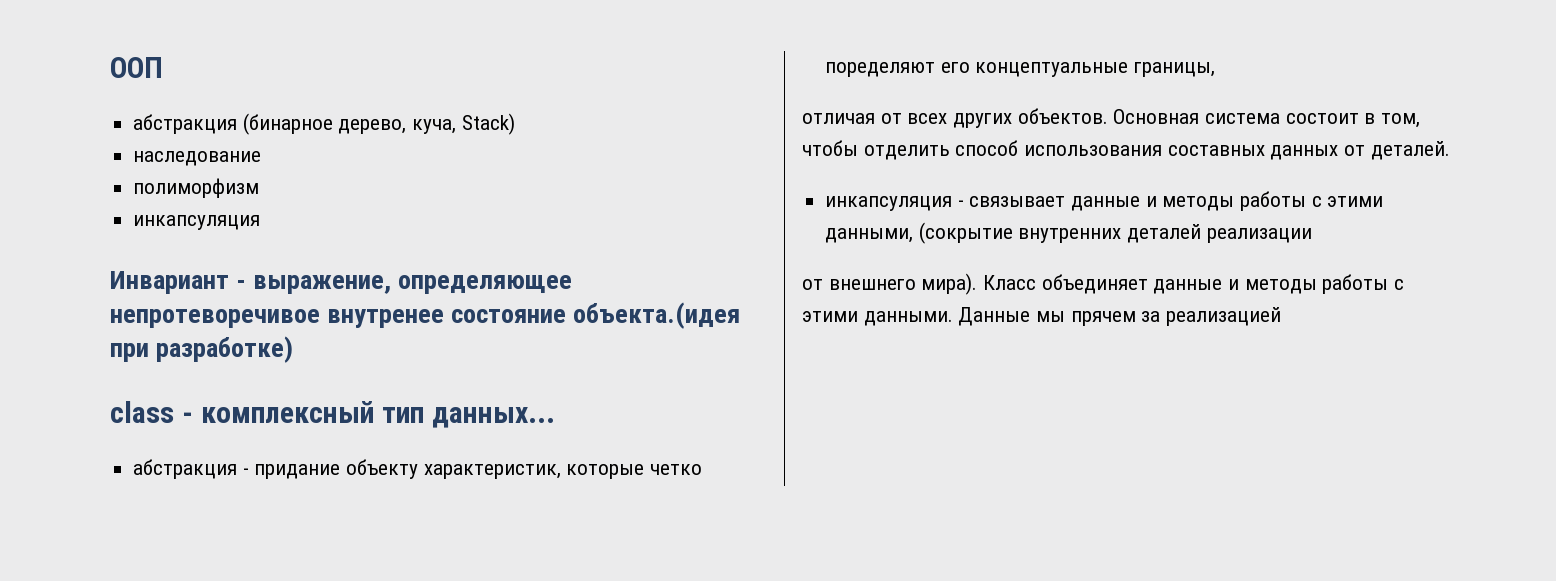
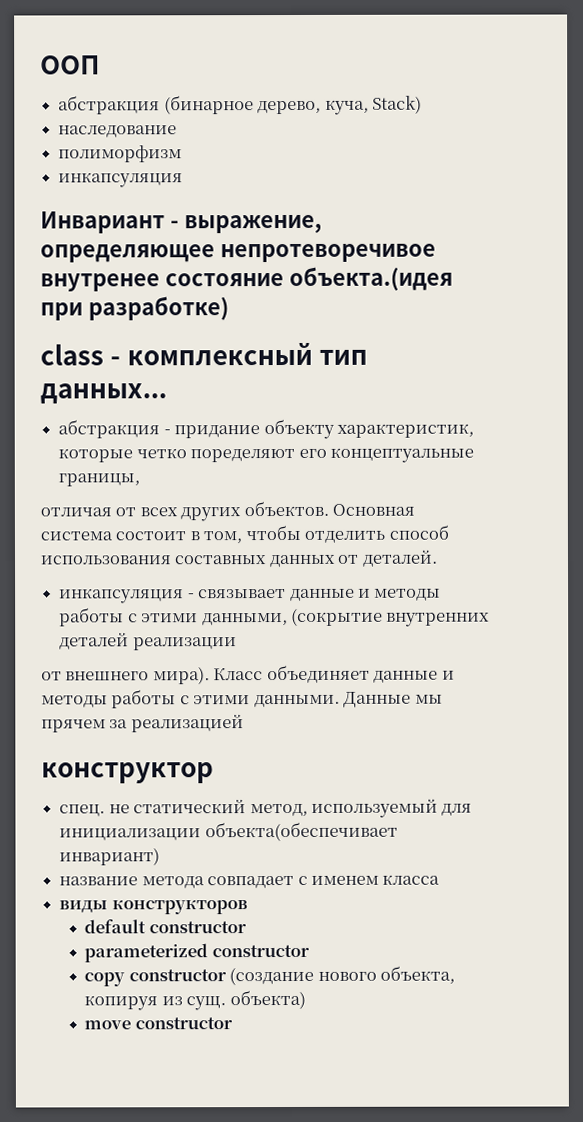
+ конструктор
+ спец. не статический метод, используемый для инициализации объекта(обеспечивает инвариант)
+ название метода совпадает с именем класса
+ виды конструкторов
+ default constructor
+ parameterized constructor
+ copy constructor (создание нового объекта, копируя из сущ. объекта)
+ move constructor

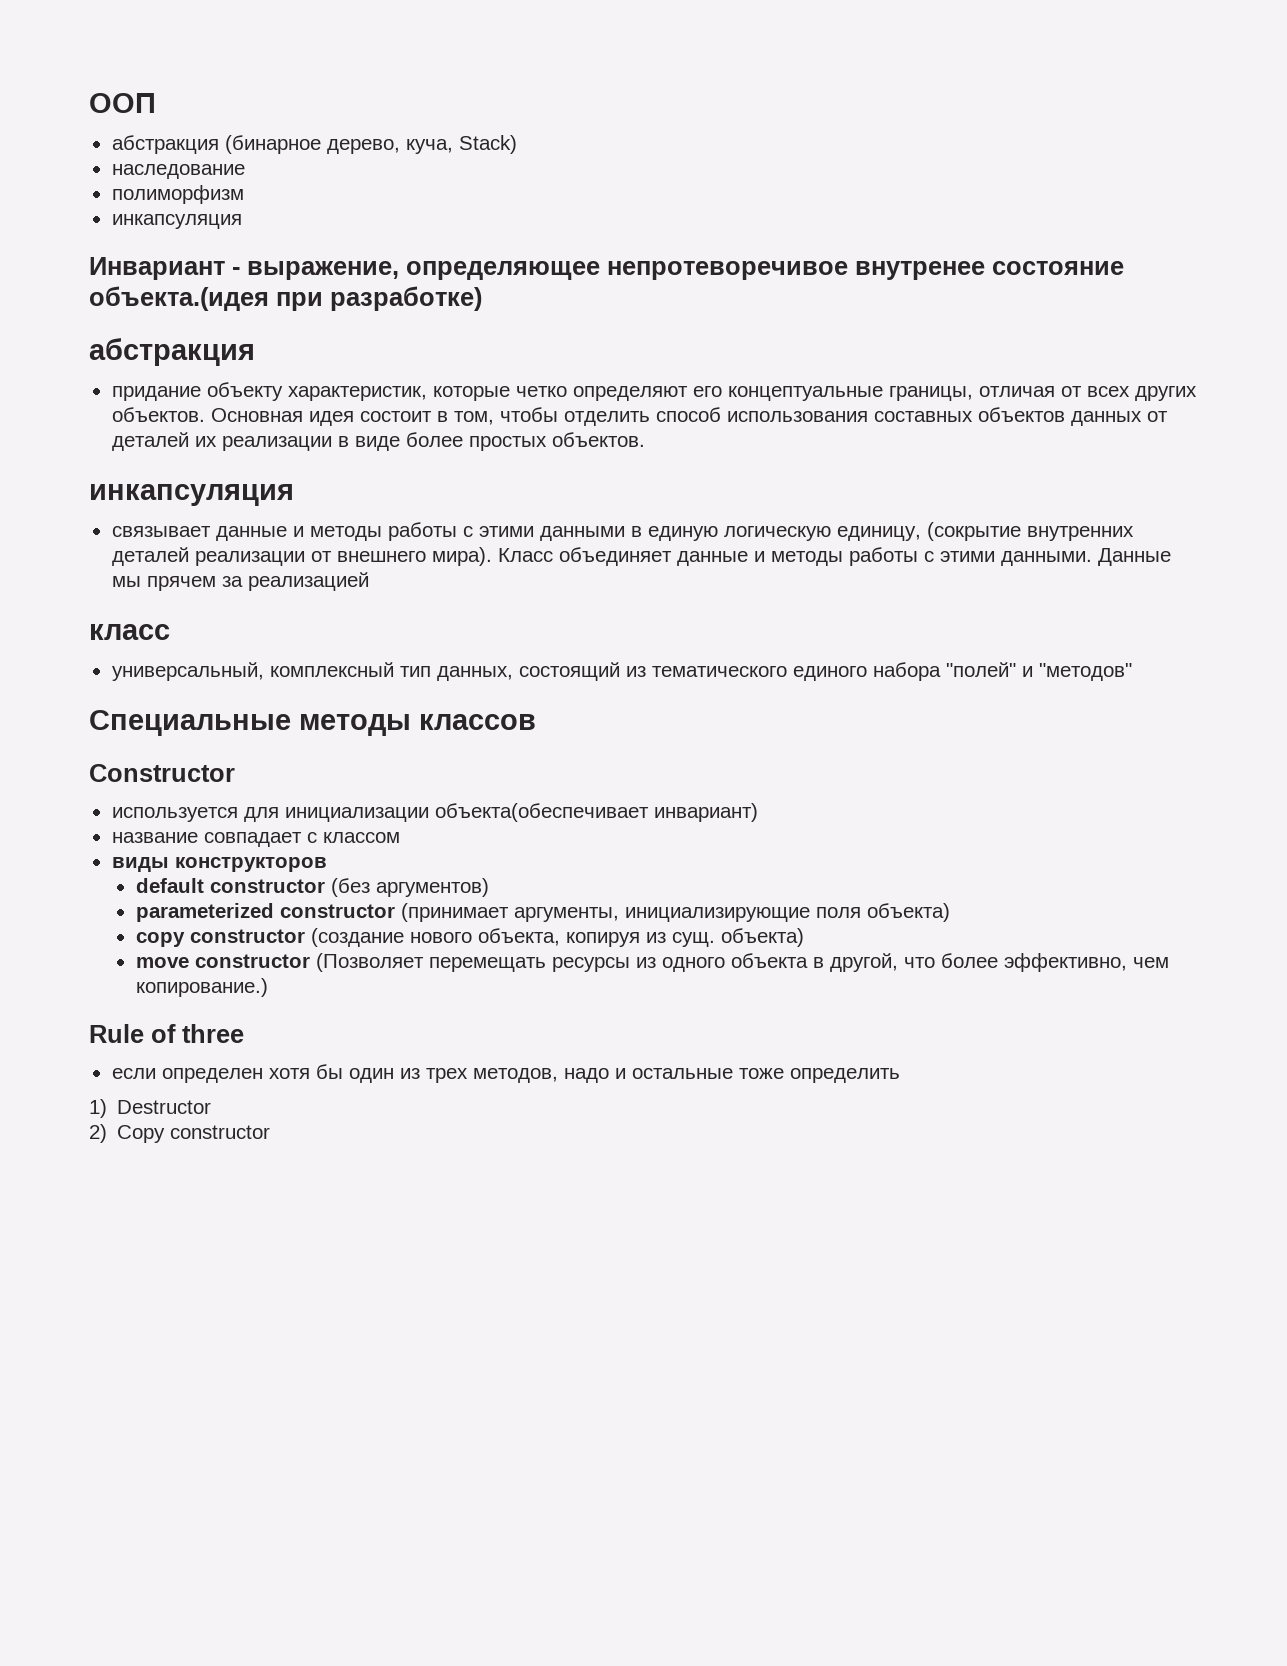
  Инвариант - выражение, определяющее непротеворечивое внутренее состояние объекта.(идея при разработке)
- class - комплексный тип данных...
- абстракция - придание объекту характеристик, которые четко поределяют его концептуальные границы,
- отличая от всех других объектов.
+ абстракция
+ придание объекту характеристик, которые четко определяют его концептуальные границы, отличая от всех других объектов.
- Основная система состоит в том, чтобы отделить способ использования составных данных от деталей.
- инкапсуляция - связывает данные и методы работы с этими данными, (сокрытие внутренних деталей реализации
- от внешнего мира).
+ Основная идея состоит в том, чтобы отделить способ использования составных объектов данных от деталей их реализации в виде более простых объектов.
+ инкапсуляция
+ связывает данные и методы работы с этими данными в единую логическую единицу, (сокрытие внутренних деталей реализации от внешнего мира).
- конструктор
- спец. не статический метод, используемый для инициализации объекта(обеспечивает инвариант)
+ класс
+ универсальный, комплексный тип данных, состоящий из тематического единого набора "полей" и "методов"
+ Специальные методы классов
+ Constructor
+ используется для инициализации объекта(обеспечивает инвариант)
- название метода совпадает с именем класса
+ название совпадает с классом
- default constructor
+ default constructor (без аргументов)
- parameterized constructor
+ parameterized constructor (принимает аргументы, инициализирующие поля объекта)
- move constructor
+ move constructor (Позволяет перемещать ресурсы из одного объекта в другой, что более эффективно, чем копирование.)
+ Rule of three
+ если определен хотя бы один из трех методов, надо и остальные тоже определить
+ 1) Destructor
+ 2) Copy constructor

